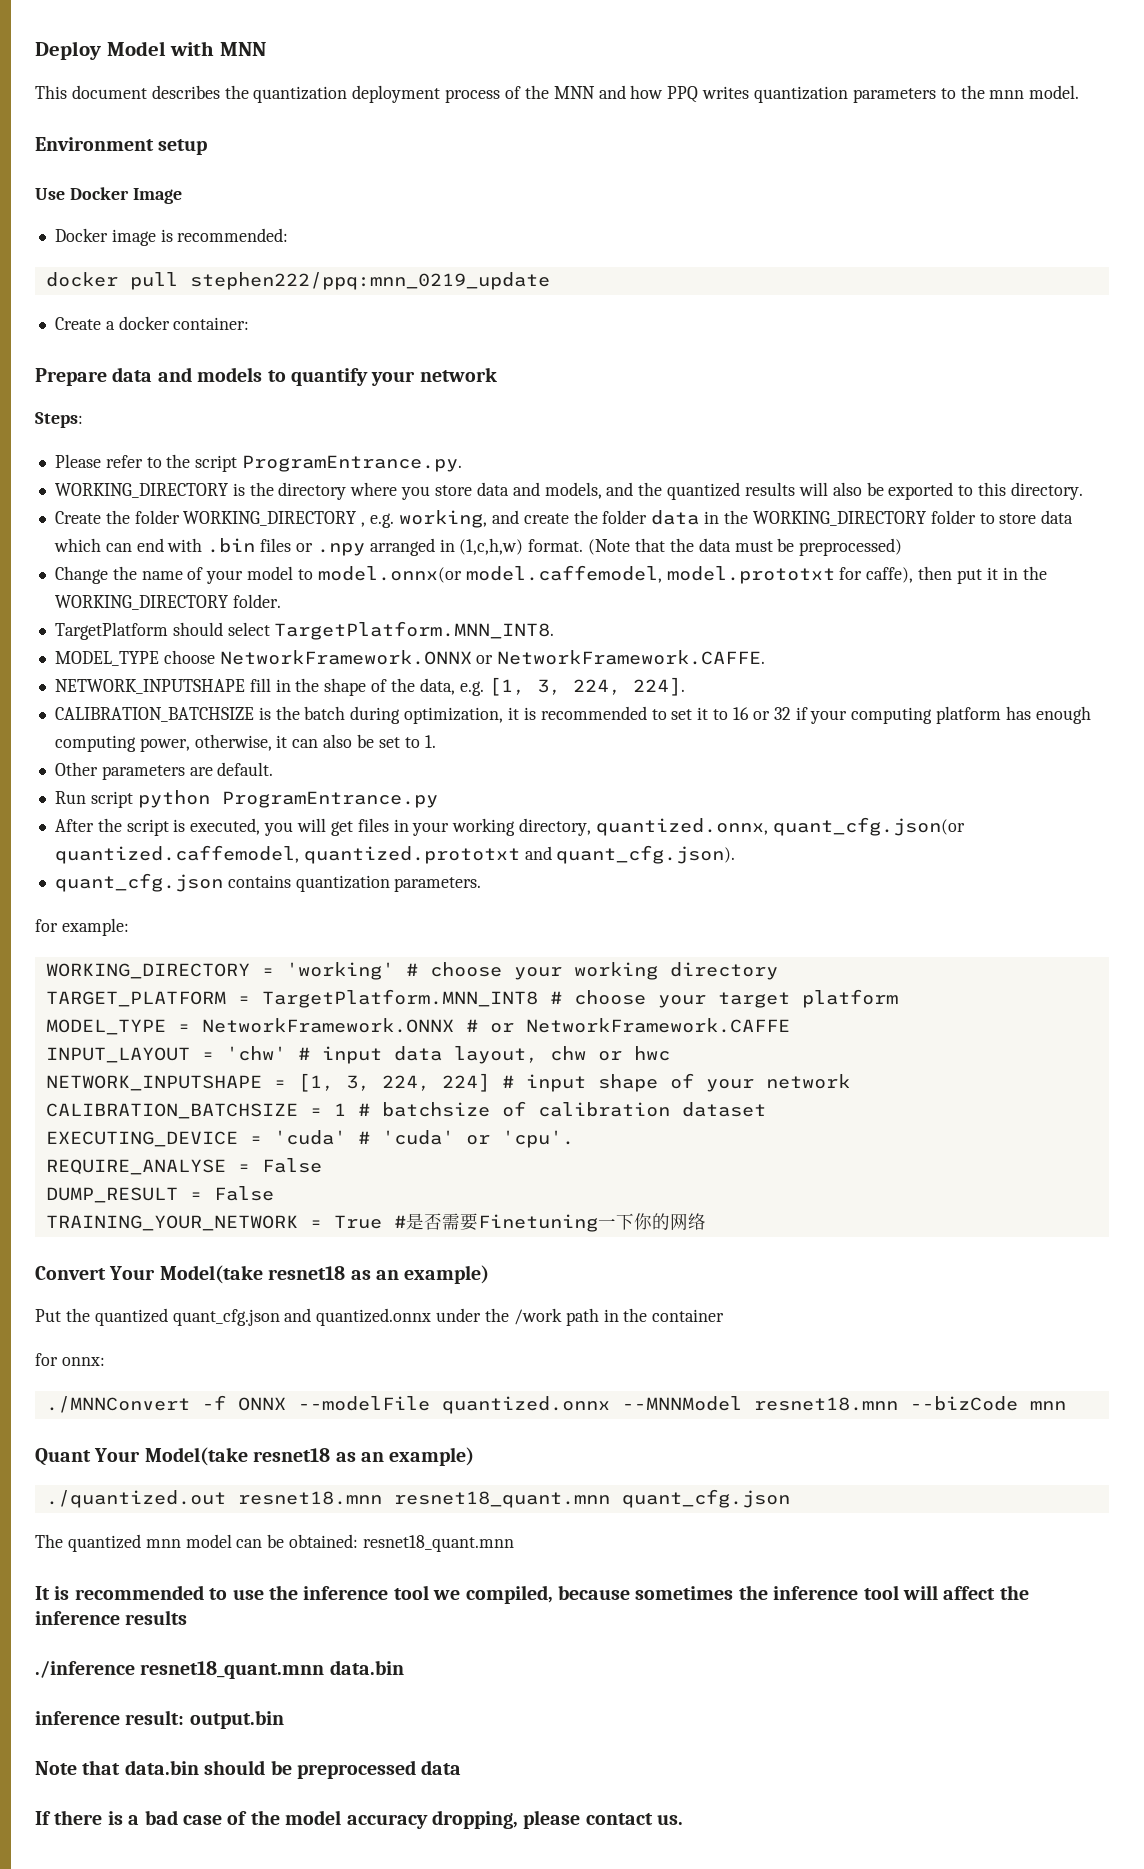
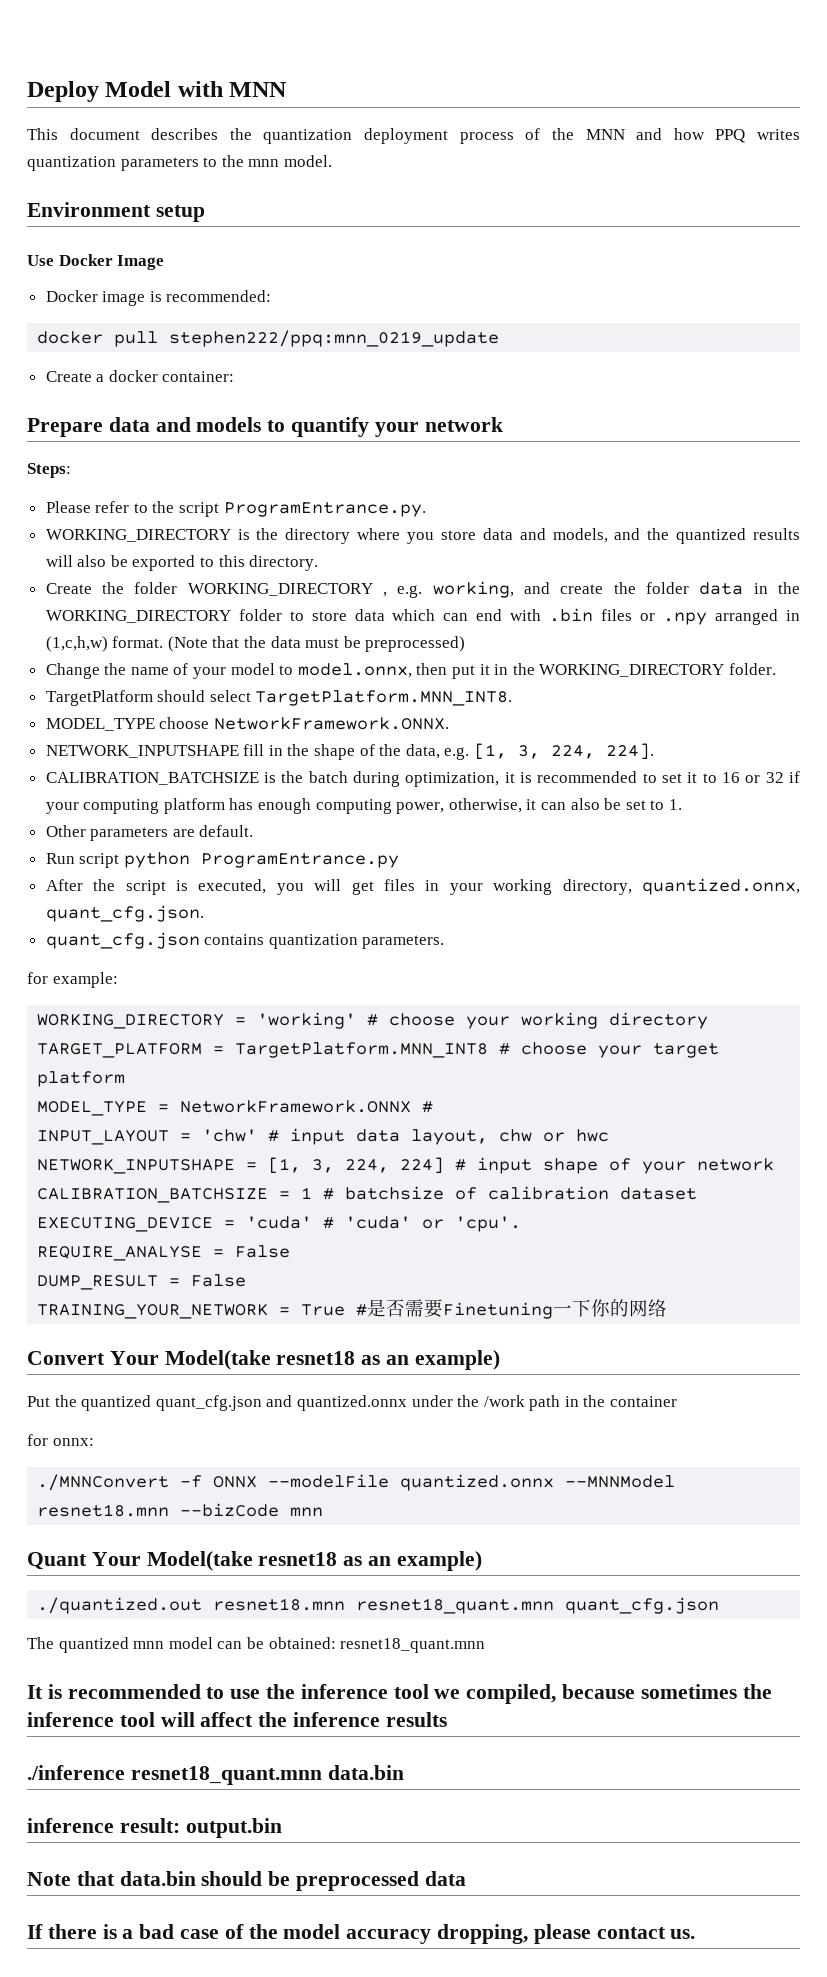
- Change the name of your model to model.onnx(or model.caffemodel, model.prototxt for caffe), then put it in the WORKING_DIRECTORY folder.
+ Change the name of your model to model.onnx, then put it in the WORKING_DIRECTORY folder.
- MODEL_TYPE choose NetworkFramework.ONNX or NetworkFramework.CAFFE.
+ MODEL_TYPE choose NetworkFramework.ONNX.
- After the script is executed, you will get files in your working directory, quantized.onnx, quant_cfg.json(or quantized.caffemodel, quantized.prototxt and quant_cfg.json).
+ After the script is executed, you will get files in your working directory, quantized.onnx, quant_cfg.json.
- MODEL_TYPE = NetworkFramework.ONNX # or NetworkFramework.CAFFE
+ MODEL_TYPE = NetworkFramework.ONNX #

